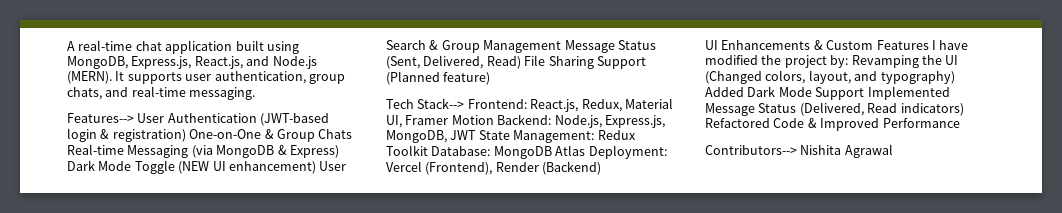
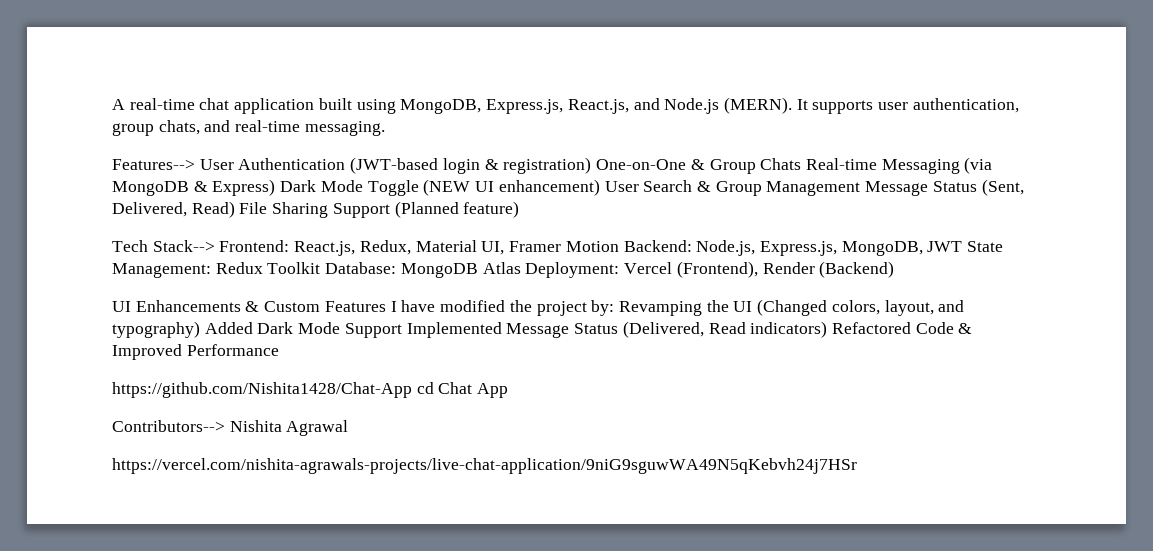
+ https://github.com/Nishita1428/Chat-App cd Chat App
+ https://vercel.com/nishita-agrawals-projects/live-chat-application/9niG9sguwWA49N5qKebvh24j7HSr

